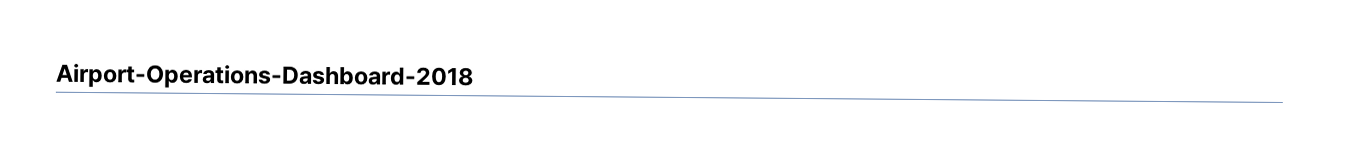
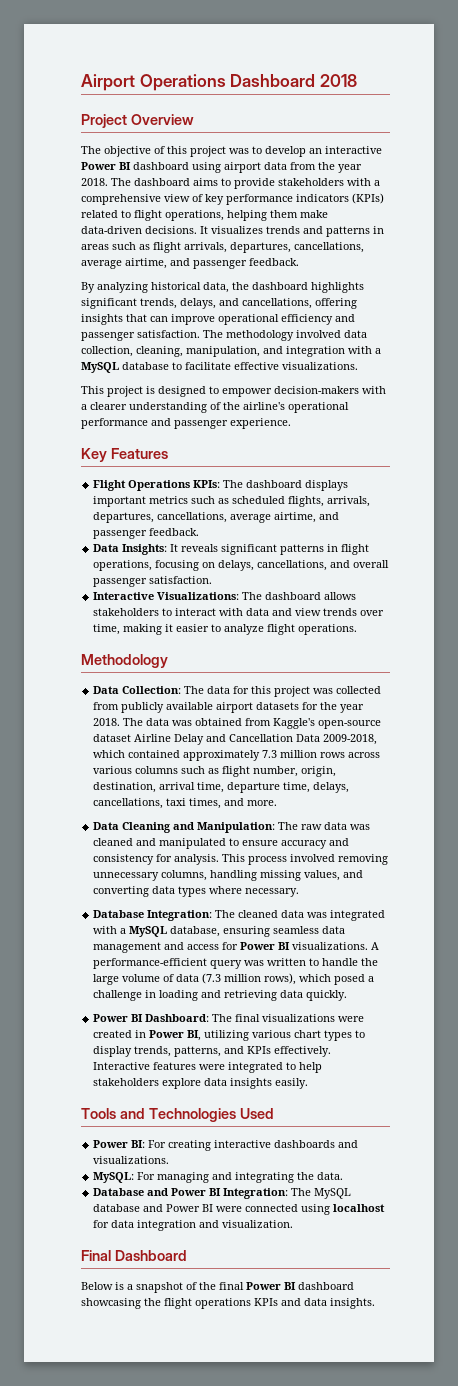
- Airport-Operations-Dashboard-2018
+ Airport Operations Dashboard 2018
+ Project Overview
+ The objective of this project was to develop an interactive Power BI dashboard using airport data from the year 2018. The dashboard aims to provide stakeholders with a comprehensive view of key performance indicators (KPIs) related to flight operations, helping them make data-driven decisions. It visualizes trends and patterns in areas such as flight arrivals, departures, cancellations, average airtime, and passenger feedback.
+ By analyzing historical data, the dashboard highlights significant trends, delays, and cancellations, offering insights that can improve operational efficiency and passenger satisfaction. The methodology involved data collection, cleaning, manipulation, and integration with a MySQL database to facilitate effective visualizations.
+ This project is designed to empower decision-makers with a clearer understanding of the airline's operational performance and passenger experience.
+ Key Features
+ Flight Operations KPIs: The dashboard displays important metrics such as scheduled flights, arrivals, departures, cancellations, average airtime, and passenger feedback.
+ Data Insights: It reveals significant patterns in flight operations, focusing on delays, cancellations, and overall passenger satisfaction.
+ Interactive Visualizations: The dashboard allows stakeholders to interact with data and view trends over time, making it easier to analyze flight operations.
+ Methodology
+ Data Collection: The data for this project was collected from publicly available airport datasets for the year 2018. The data was obtained from Kaggle's open-source dataset Airline Delay and Cancellation Data 2009-2018, which contained approximately 7.3 million rows across various columns such as flight number, origin, destination, arrival time, departure time, delays, cancellations, taxi times, and more.
+ Data Cleaning and Manipulation: The raw data was cleaned and manipulated to ensure accuracy and consistency for analysis. This process involved removing unnecessary columns, handling missing values, and converting data types where necessary.
+ Database Integration: The cleaned data was integrated with a MySQL database, ensuring seamless data management and access for Power BI visualizations. A performance-efficient query was written to handle the large volume of data (7.3 million rows), which posed a challenge in loading and retrieving data quickly.
+ Power BI Dashboard: The final visualizations were created in Power BI, utilizing various chart types to display trends, patterns, and KPIs effectively. Interactive features were integrated to help stakeholders explore data insights easily.
+ Tools and Technologies Used
+ Power BI: For creating interactive dashboards and visualizations.
+ MySQL: For managing and integrating the data.
+ Database and Power BI Integration: The MySQL database and Power BI were connected using localhost for data integration and visualization.
+ Final Dashboard
+ Below is a snapshot of the final Power BI dashboard showcasing the flight operations KPIs and data insights.

